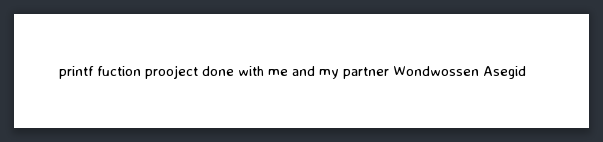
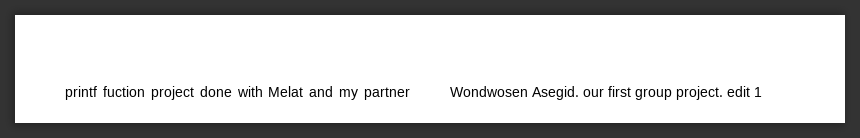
- printf fuction prooject done with me and my partner Wondwossen Asegid
+ printf fuction project done with Melat and my partner Wondwosen Asegid. our first group project. edit 1

